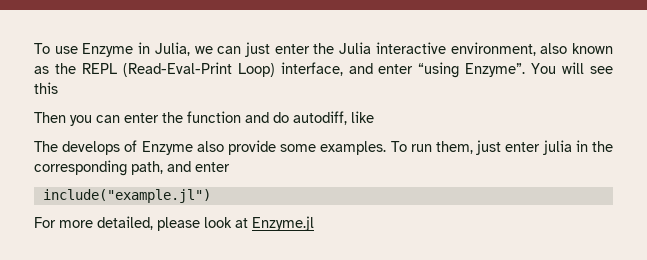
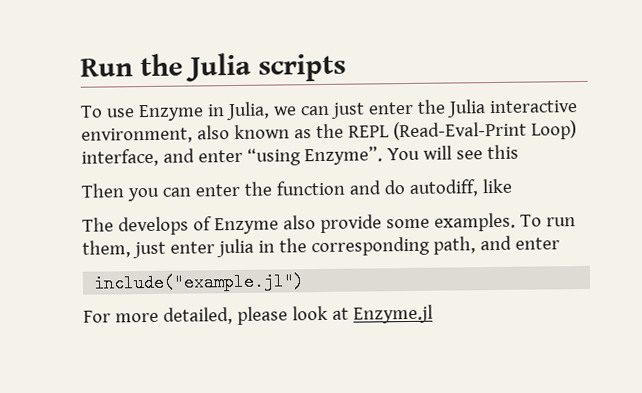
+ Run the Julia scripts

